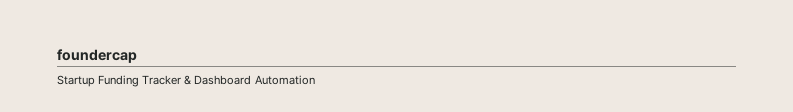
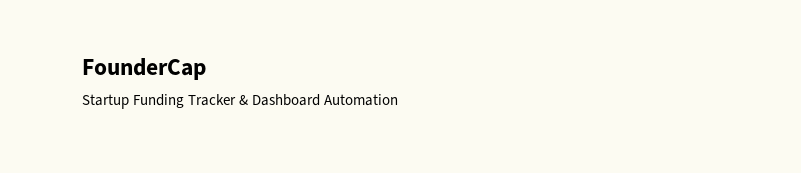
- foundercap
+ FounderCap

